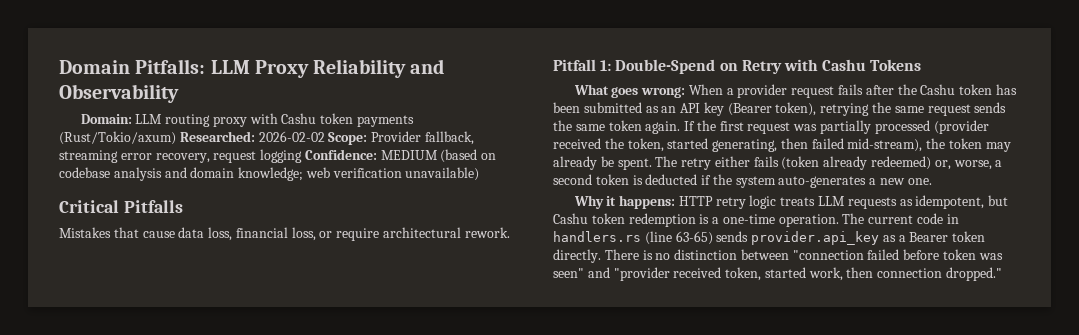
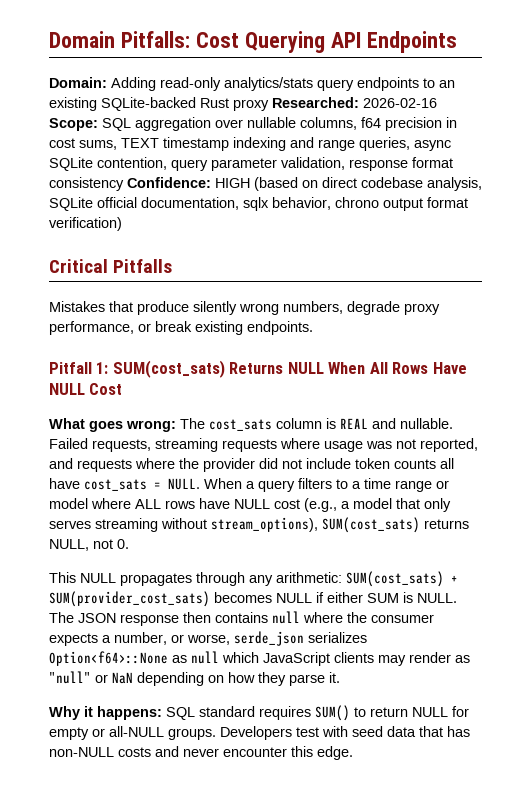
- Domain Pitfalls: LLM Proxy Reliability and Observability
- Domain: LLM routing proxy with Cashu token payments (Rust/Tokio/axum) Researched: 2026-02-02 Scope: Provider fallback, streaming error recovery, request logging Confidence: MEDIUM (based on codebase analysis and domain knowledge; web verification unavailable)
+ Domain Pitfalls: Cost Querying API Endpoints
+ Domain: Adding read-only analytics/stats query endpoints to an existing SQLite-backed Rust proxy Researched: 2026-02-16 Scope: SQL aggregation over nullable columns, f64 precision in cost sums, TEXT timestamp indexing and range queries, async SQLite contention, query parameter validation, response format consistency Confidence: HIGH (based on direct codebase analysis, SQLite official documentation, sqlx behavior, chrono output format verification)
  Critical Pitfalls
- Mistakes that cause data loss, financial loss, or require architectural rework.
- Pitfall 1: Double-Spend on Retry with Cashu Tokens
- What goes wrong: When a provider request fails after the Cashu token has been submitted as an API key (Bearer token), retrying the same request sends the same token again. If the first request was partially processed (provider received the token, started generating, then failed mid-stream), the token may already be spent. The retry either fails (token already redeemed) or, worse, a second token is deducted if the system auto-generates a new one.
- Why it happens: HTTP retry logic treats LLM requests as idempotent, but Cashu token redemption is a one-time operation. The current code in handlers.rs (line 63-65) sends provider.api_key as a Bearer token directly. There is no distinction between "connection failed before token was seen" and "provider received token, started work, then connection dropped."
+ Mistakes that produce silently wrong numbers, degrade proxy performance, or break existing endpoints.
+ Pitfall 1: SUM(cost_sats) Returns NULL When All Rows Have NULL Cost
+ What goes wrong: The cost_sats column is REAL and nullable. Failed requests, streaming requests where usage was not reported, and requests where the provider did not include token counts all have cost_sats = NULL. When a query filters to a time range or model where ALL rows have NULL cost (e.g., a model that only serves streaming without stream_options), SUM(cost_sats) returns NULL, not 0.
+ This NULL propagates through any arithmetic: SUM(cost_sats) + SUM(provider_cost_sats) becomes NULL if either SUM is NULL. The JSON response then contains null where the consumer expects a number, or worse, serde_json serializes Option<f64>::None as null which JavaScript clients may render as "null" or NaN depending on how they parse it.
+ Why it happens: SQL standard requires SUM() to return NULL for empty or all-NULL groups. Developers test with seed data that has non-NULL costs and never encounter this edge.

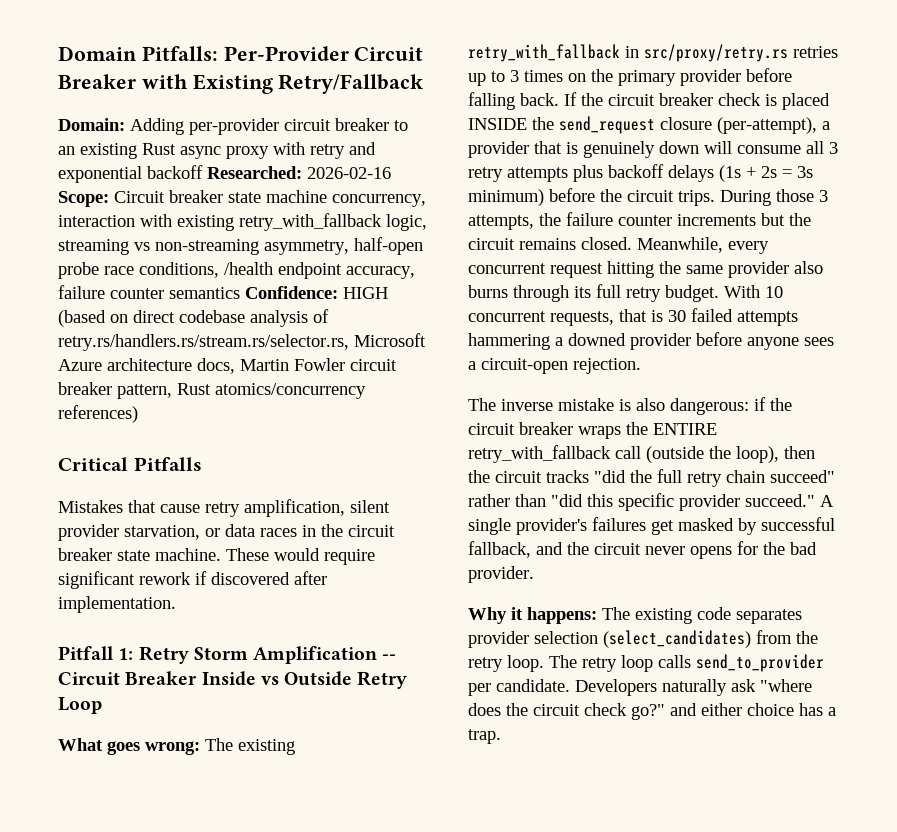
- Domain Pitfalls: Cost Querying API Endpoints
- Domain: Adding read-only analytics/stats query endpoints to an existing SQLite-backed Rust proxy Researched: 2026-02-16 Scope: SQL aggregation over nullable columns, f64 precision in cost sums, TEXT timestamp indexing and range queries, async SQLite contention, query parameter validation, response format consistency Confidence: HIGH (based on direct codebase analysis, SQLite official documentation, sqlx behavior, chrono output format verification)
+ Domain Pitfalls: Per-Provider Circuit Breaker with Existing Retry/Fallback
+ Domain: Adding per-provider circuit breaker to an existing Rust async proxy with retry and exponential backoff Researched: 2026-02-16 Scope: Circuit breaker state machine concurrency, interaction with existing retry_with_fallback logic, streaming vs non-streaming asymmetry, half-open probe race conditions, /health endpoint accuracy, failure counter semantics Confidence: HIGH (based on direct codebase analysis of retry.rs/handlers.rs/stream.rs/selector.rs, Microsoft Azure architecture docs, Martin Fowler circuit breaker pattern, Rust atomics/concurrency references)
  Critical Pitfalls
- Mistakes that produce silently wrong numbers, degrade proxy performance, or break existing endpoints.
- Pitfall 1: SUM(cost_sats) Returns NULL When All Rows Have NULL Cost
- What goes wrong: The cost_sats column is REAL and nullable. Failed requests, streaming requests where usage was not reported, and requests where the provider did not include token counts all have cost_sats = NULL. When a query filters to a time range or model where ALL rows have NULL cost (e.g., a model that only serves streaming without stream_options), SUM(cost_sats) returns NULL, not 0.
- This NULL propagates through any arithmetic: SUM(cost_sats) + SUM(provider_cost_sats) becomes NULL if either SUM is NULL. The JSON response then contains null where the consumer expects a number, or worse, serde_json serializes Option<f64>::None as null which JavaScript clients may render as "null" or NaN depending on how they parse it.
- Why it happens: SQL standard requires SUM() to return NULL for empty or all-NULL groups. Developers test with seed data that has non-NULL costs and never encounter this edge.
+ Mistakes that cause retry amplification, silent provider starvation, or data races in the circuit breaker state machine. These would require significant rework if discovered after implementation.
+ Pitfall 1: Retry Storm Amplification -- Circuit Breaker Inside vs Outside Retry Loop
+ What goes wrong: The existing retry_with_fallback in src/proxy/retry.rs retries up to 3 times on the primary provider before falling back. If the circuit breaker check is placed INSIDE the send_request closure (per-attempt), a provider that is genuinely down will consume all 3 retry attempts plus backoff delays (1s + 2s = 3s minimum) before the circuit trips. During those 3 attempts, the failure counter increments but the circuit remains closed. Meanwhile, every concurrent request hitting the same provider also burns through its full retry budget. With 10 concurrent requests, that is 30 failed attempts hammering a downed provider before anyone sees a circuit-open rejection.
+ The inverse mistake is also dangerous: if the circuit breaker wraps the ENTIRE retry_with_fallback call (outside the loop), then the circuit tracks "did the full retry chain succeed" rather than "did this specific provider succeed." A single provider's failures get masked by successful fallback, and the circuit never opens for the bad provider.
+ Why it happens: The existing code separates provider selection (select_candidates) from the retry loop. The retry loop calls send_to_provider per candidate. Developers naturally ask "where does the circuit check go?" and either choice has a trap.

